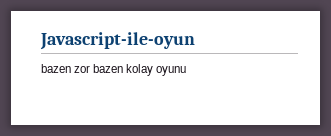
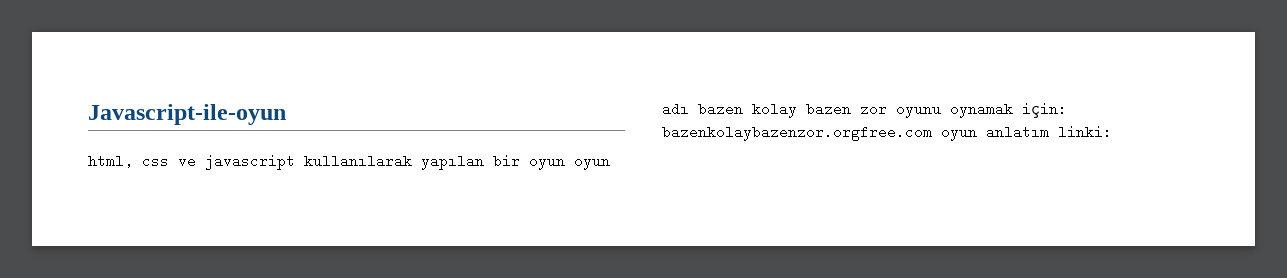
- bazen zor bazen kolay oyunu
+ html, css ve javascript kullanılarak yapılan bir oyun oyun adı bazen kolay bazen zor oyunu oynamak için: bazenkolaybazenzor.orgfree.com oyun anlatım linki:

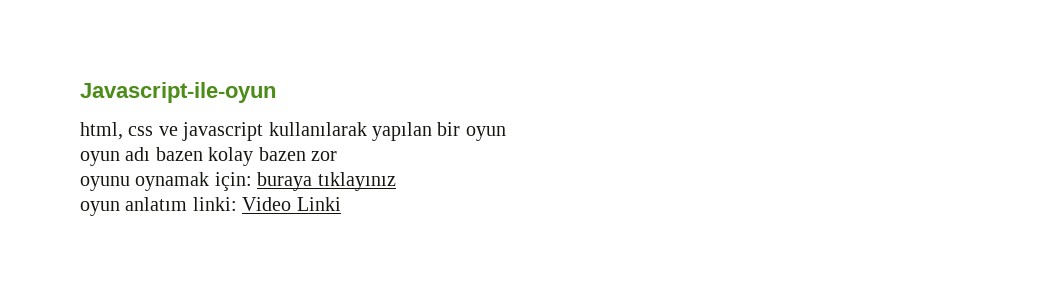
- html, css ve javascript kullanılarak yapılan bir oyun oyun adı bazen kolay bazen zor oyunu oynamak için: bazenkolaybazenzor.orgfree.com oyun anlatım linki:
+ html, css ve javascript kullanılarak yapılan bir oyun
+ oyun adı bazen kolay bazen zor
+ oyunu oynamak için: buraya tıklayınız
+ oyun anlatım linki: Video Linki

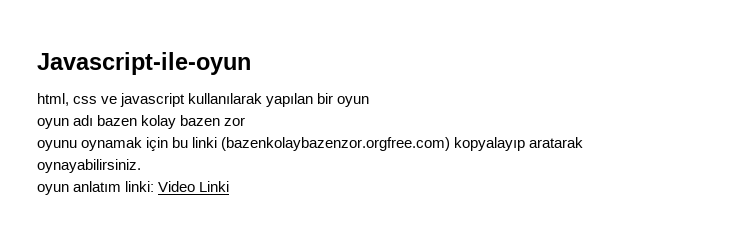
- oyunu oynamak için: buraya tıklayınız
+ oyunu oynamak için bu linki (bazenkolaybazenzor.orgfree.com) kopyalayıp aratarak oynayabilirsiniz.

